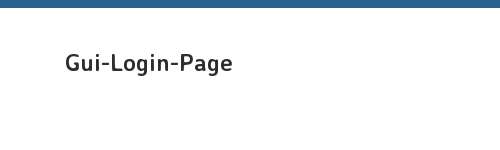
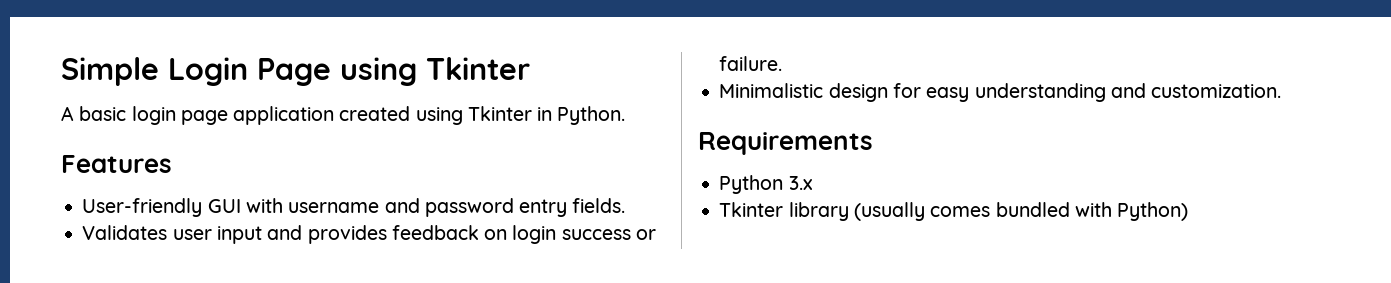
- Gui-Login-Page
+ Simple Login Page using Tkinter
+ A basic login page application created using Tkinter in Python.
+ Features
+ User-friendly GUI with username and password entry fields.
+ Validates user input and provides feedback on login success or failure.
+ Minimalistic design for easy understanding and customization.
+ Requirements
+ Python 3.x
+ Tkinter library (usually comes bundled with Python)

